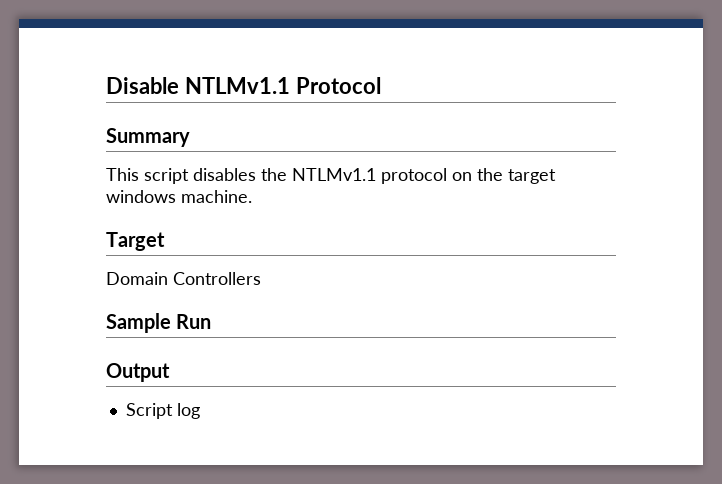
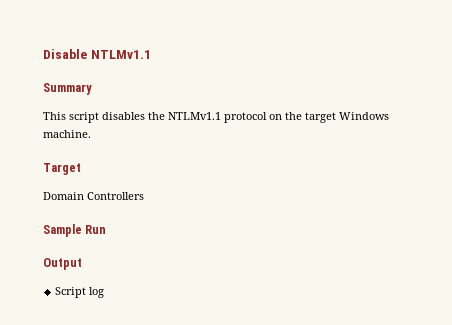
- Disable NTLMv1.1 Protocol
+ Disable NTLMv1.1
- This script disables the NTLMv1.1 protocol on the target windows machine.
+ This script disables the NTLMv1.1 protocol on the target Windows machine.

